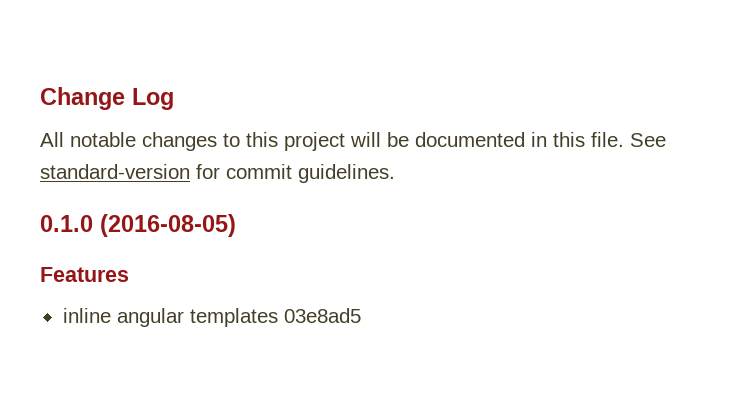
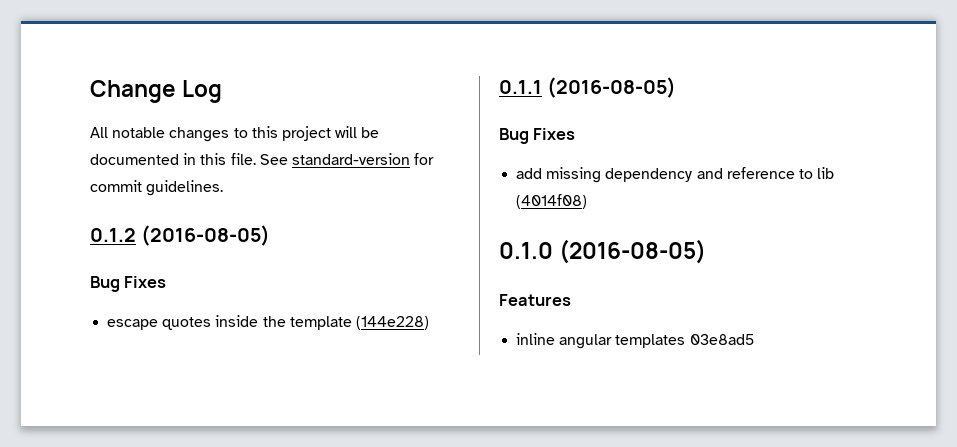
+ 0.1.2 (2016-08-05)
+ Bug Fixes
+ escape quotes inside the template (144e228)
+ 0.1.1 (2016-08-05)
+ Bug Fixes
+ add missing dependency and reference to lib (4014f08)

